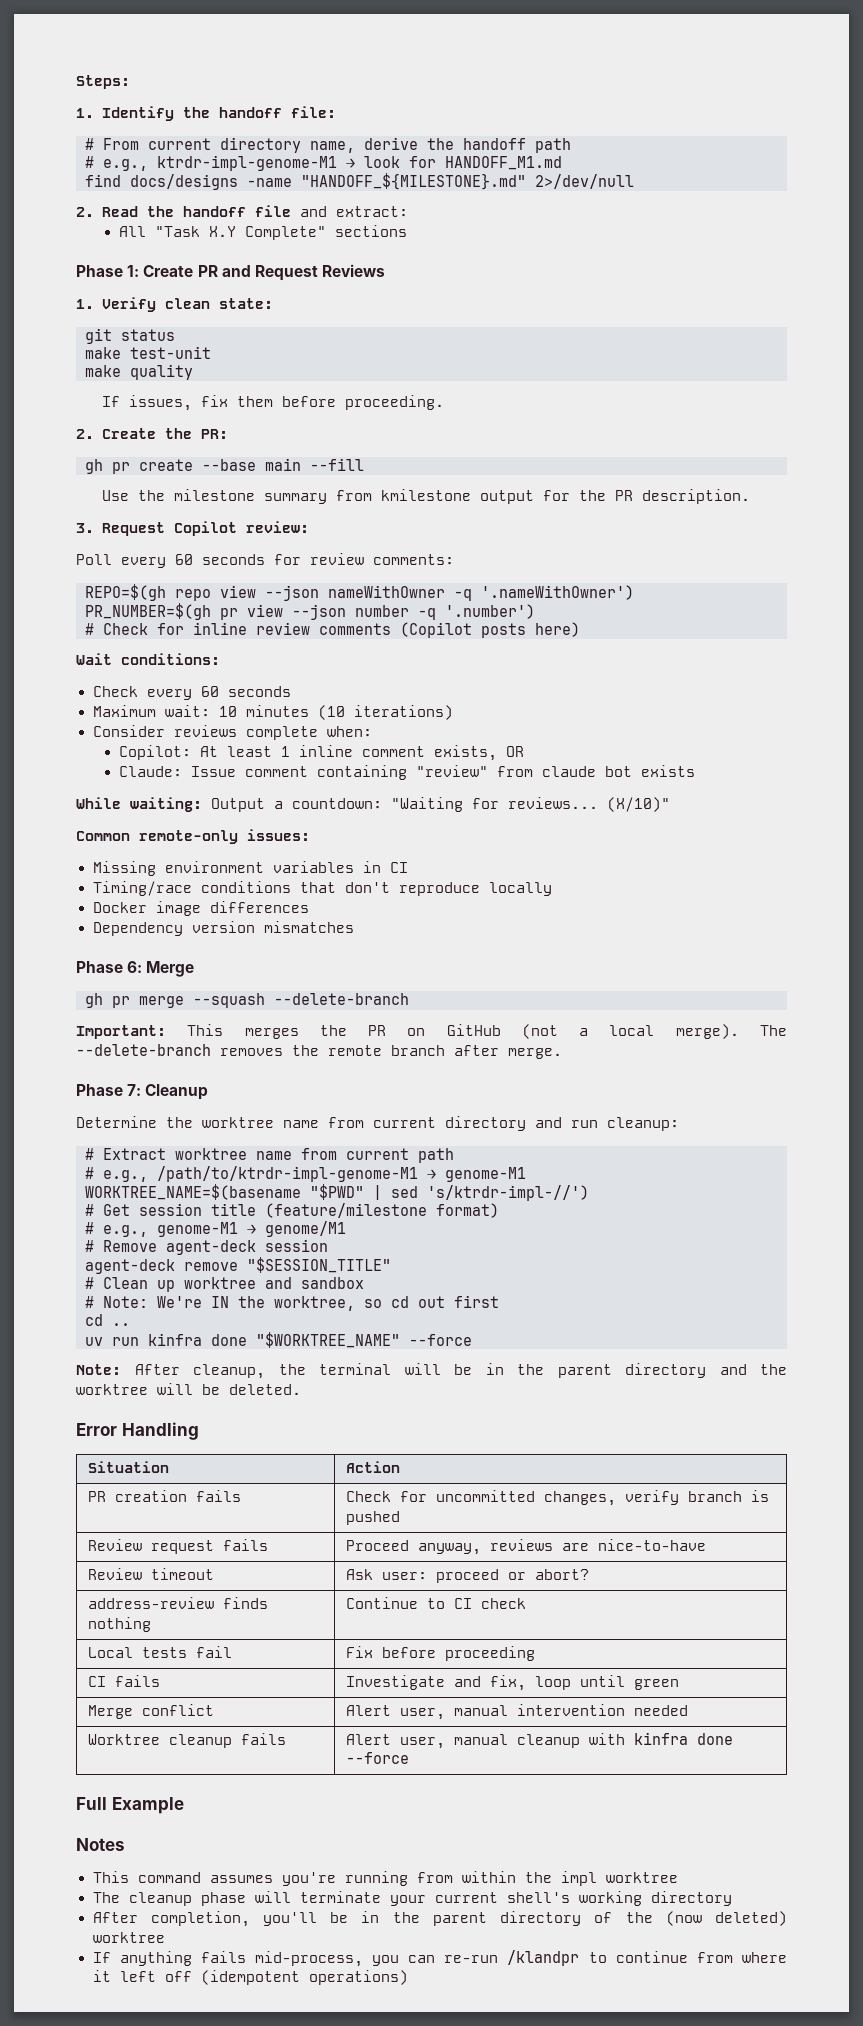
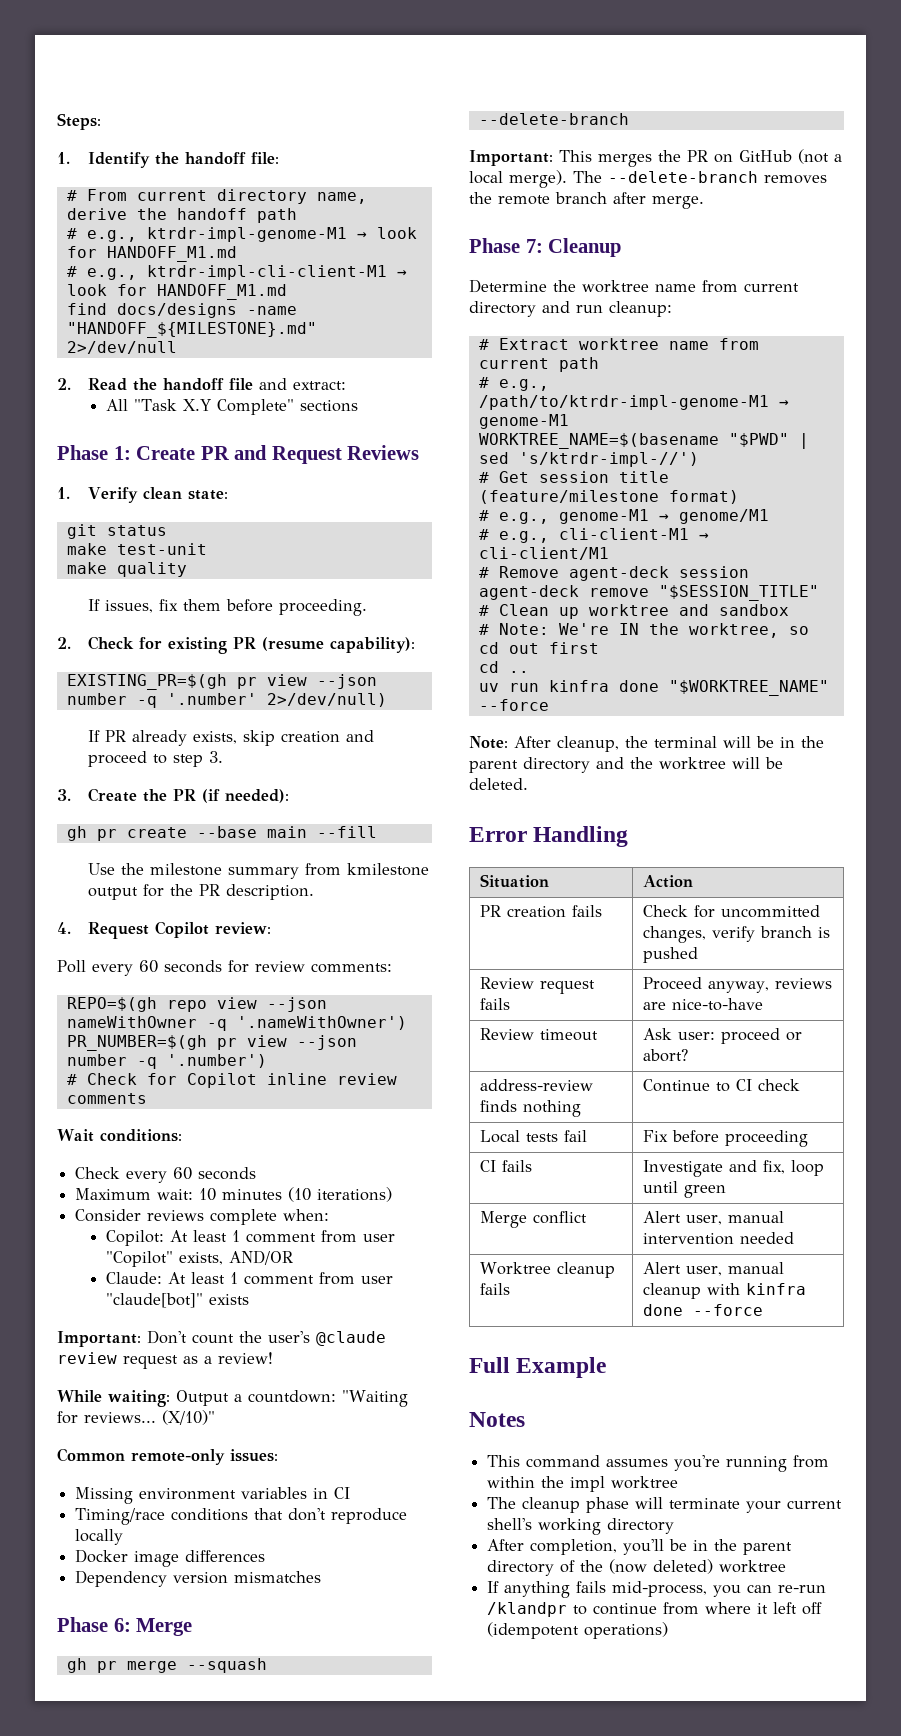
+ # e.g., ktrdr-impl-cli-client-M1 → look for HANDOFF_M1.md
- 2. Create the PR:
+ 2. Check for existing PR (resume capability):
+ EXISTING_PR=$(gh pr view --json number -q '.number' 2>/dev/null)
+ If PR already exists, skip creation and proceed to step 3.
+ 3. Create the PR (if needed):
- 3. Request Copilot review:
+ 4. Request Copilot review:
- # Check for inline review comments (Copilot posts here)
+ # Check for Copilot inline review comments
- Copilot: At least 1 inline comment exists, OR
- Claude: Issue comment containing "review" from claude bot exists
+ Copilot: At least 1 comment from user "Copilot" exists, AND/OR
+ Claude: At least 1 comment from user "claude[bot]" exists
+ Important: Don't count the user's @claude review request as a review!
+ # e.g., cli-client-M1 → cli-client/M1

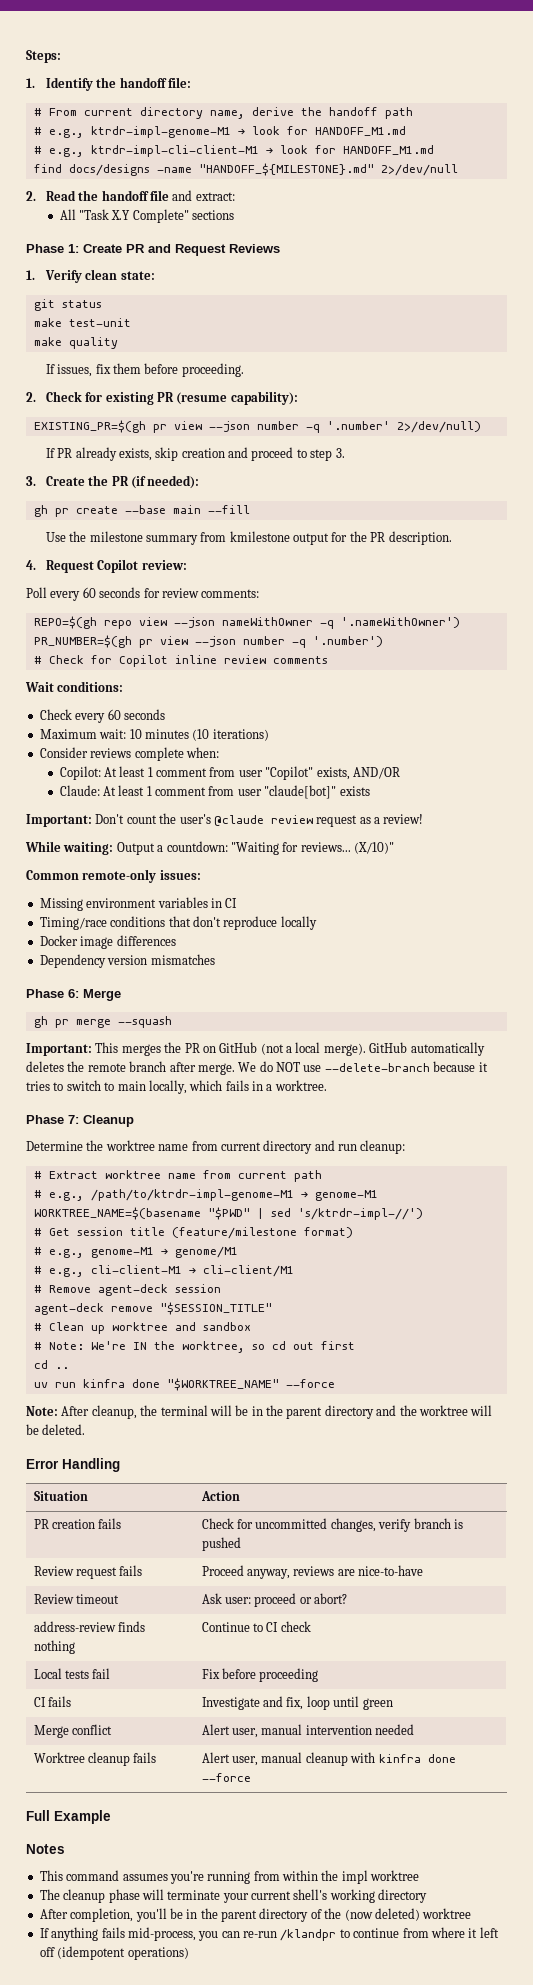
- gh pr merge --squash --delete-branch
+ gh pr merge --squash
- The --delete-branch removes the remote branch after merge.
+ GitHub automatically deletes the remote branch after merge. We do NOT use --delete-branch because it tries to switch to main locally, which fails in a worktree.

